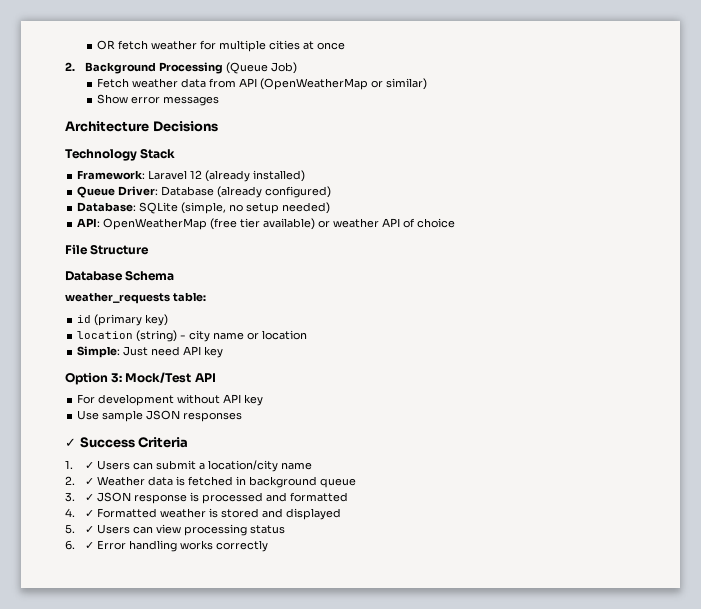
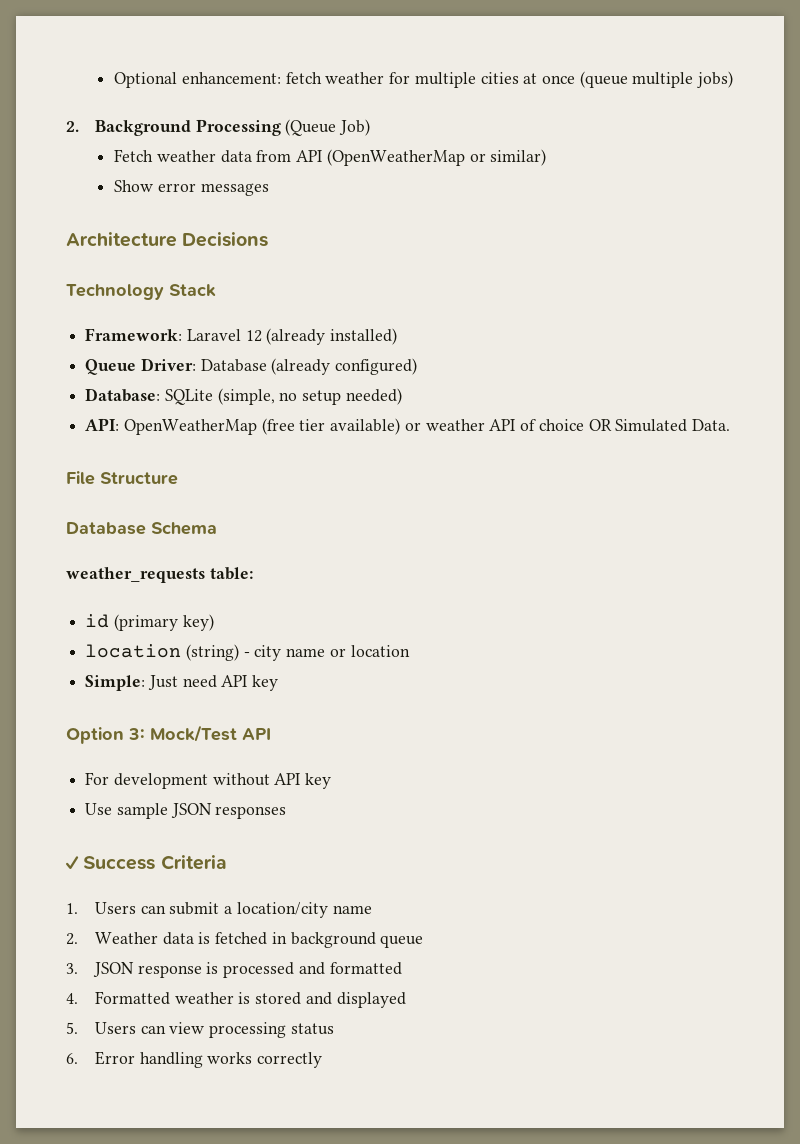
- OR fetch weather for multiple cities at once
+ Optional enhancement: fetch weather for multiple cities at once (queue multiple jobs)
- API: OpenWeatherMap (free tier available) or weather API of choice
+ API: OpenWeatherMap (free tier available) or weather API of choice OR Simulated Data.
- 1. ✓ Users can submit a location/city name
+ 1. Users can submit a location/city name
- 2. ✓ Weather data is fetched in background queue
+ 2. Weather data is fetched in background queue
- 3. ✓ JSON response is processed and formatted
+ 3. JSON response is processed and formatted
- 4. ✓ Formatted weather is stored and displayed
+ 4. Formatted weather is stored and displayed
- 5. ✓ Users can view processing status
+ 5. Users can view processing status
- 6. ✓ Error handling works correctly
+ 6. Error handling works correctly

